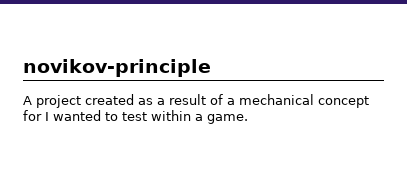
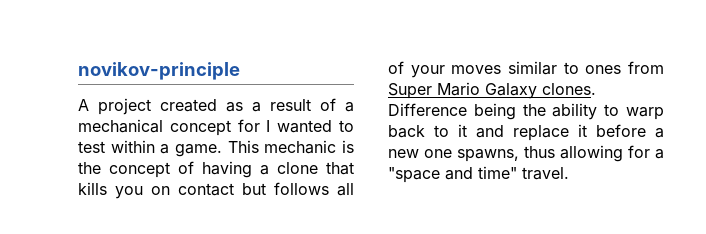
+ This mechanic is the concept of having a clone that kills you on contact but follows all of your moves similar to ones from Super Mario Galaxy clones. Difference being the ability to warp back to it and replace it before a new one spawns, thus allowing for a "space and time" travel.

